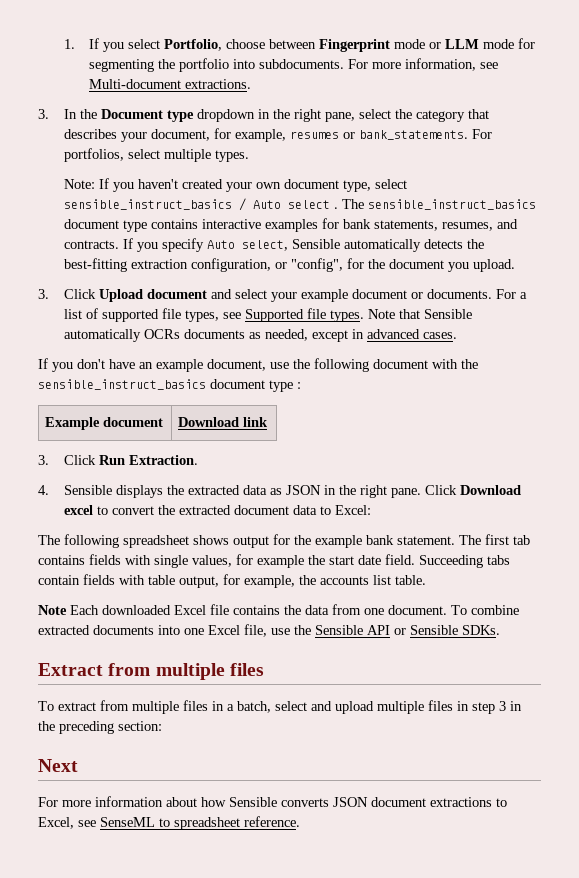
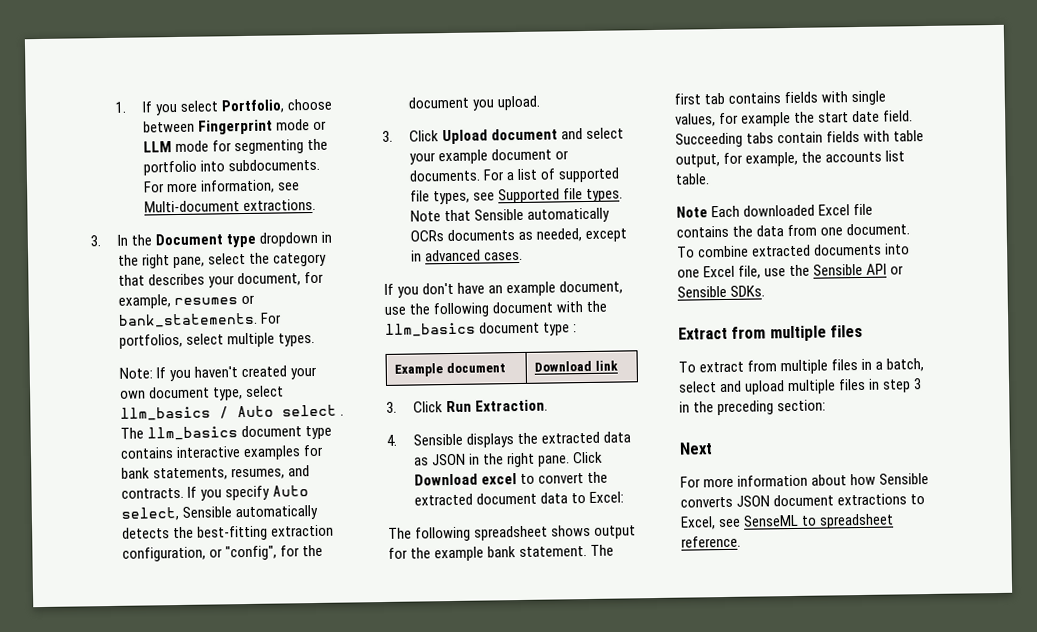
- Note: If you haven't created your own document type, select sensible_instruct_basics / Auto select .
+ Note: If you haven't created your own document type, select llm_basics / Auto select .
- The sensible_instruct_basics document type contains interactive examples for bank statements, resumes, and contracts.
+ The llm_basics document type contains interactive examples for bank statements, resumes, and contracts.
- If you don't have an example document, use the following document with the sensible_instruct_basics document type :
+ If you don't have an example document, use the following document with the llm_basics document type :

